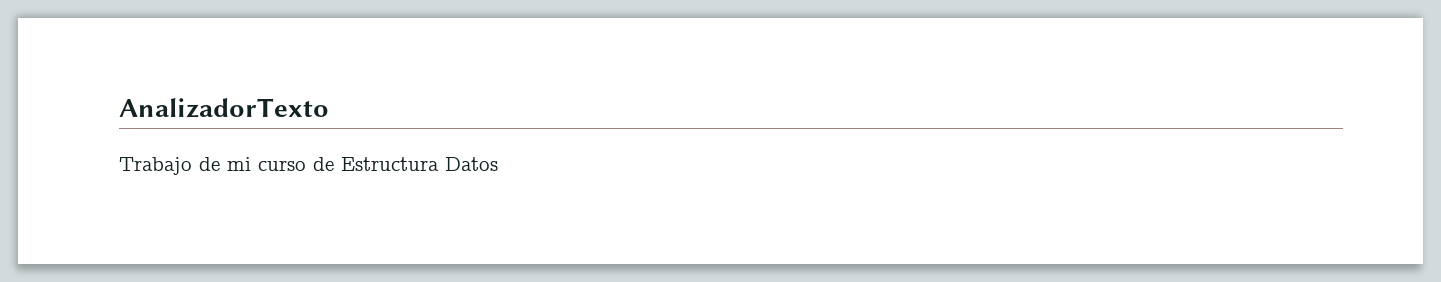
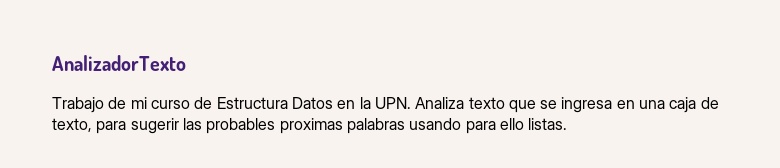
- Trabajo de mi curso de Estructura Datos
+ Trabajo de mi curso de Estructura Datos en la UPN. Analiza texto que se ingresa en una caja de texto, para sugerir las probables proximas palabras usando para ello listas.

